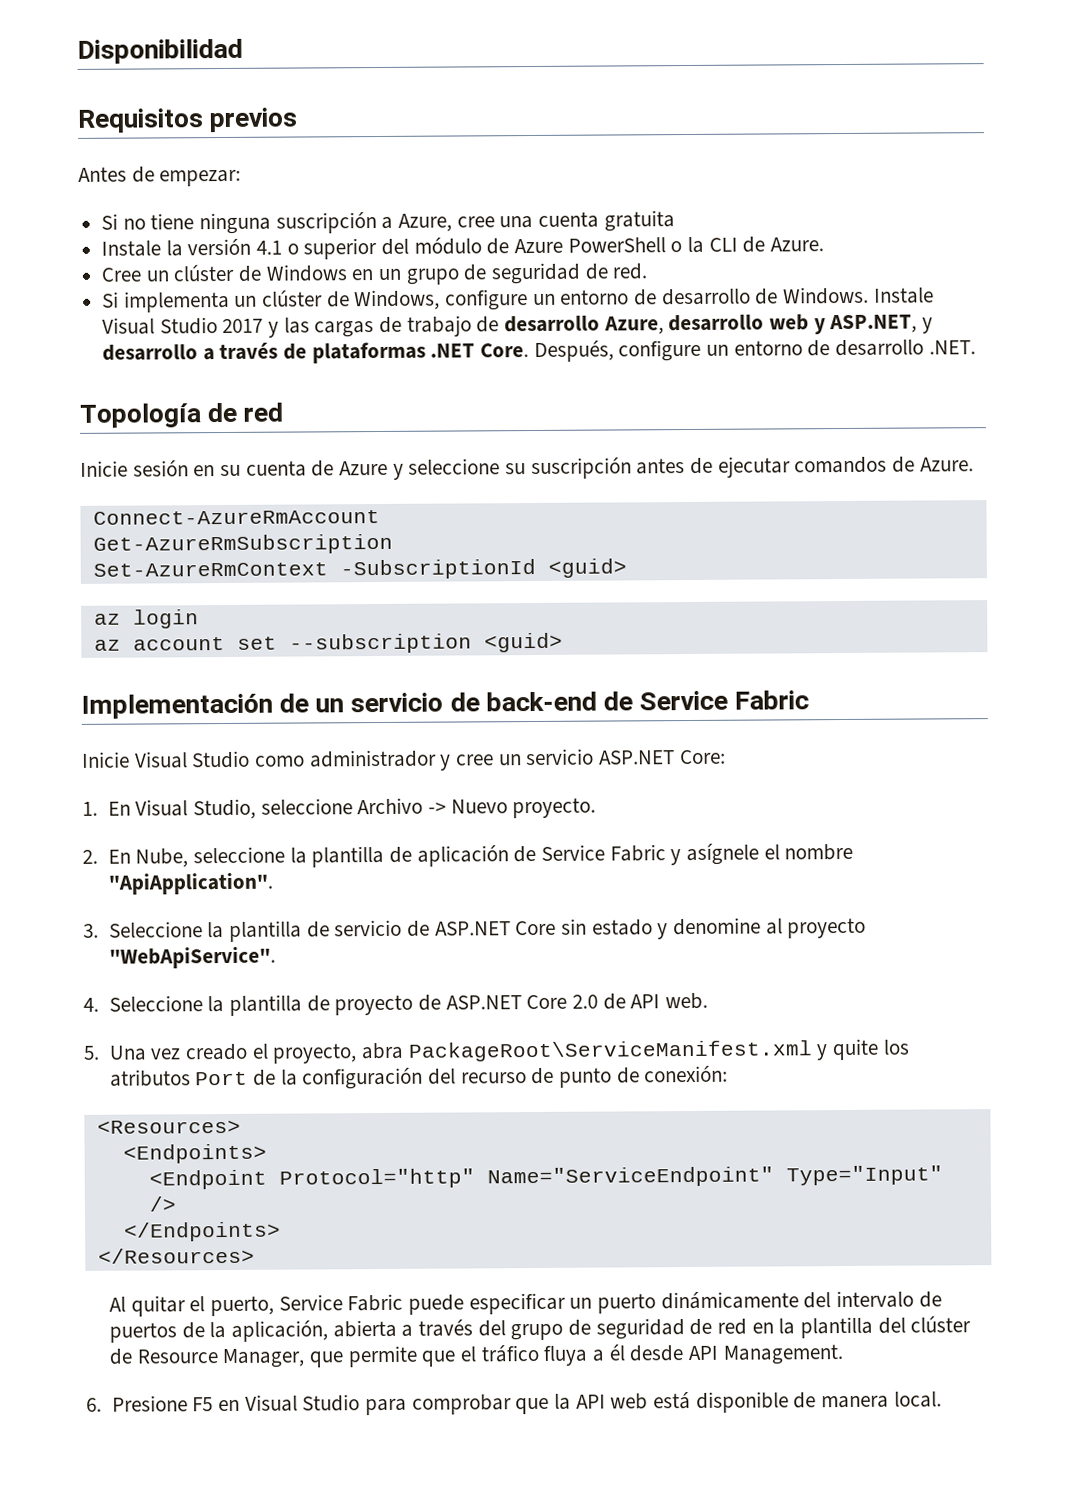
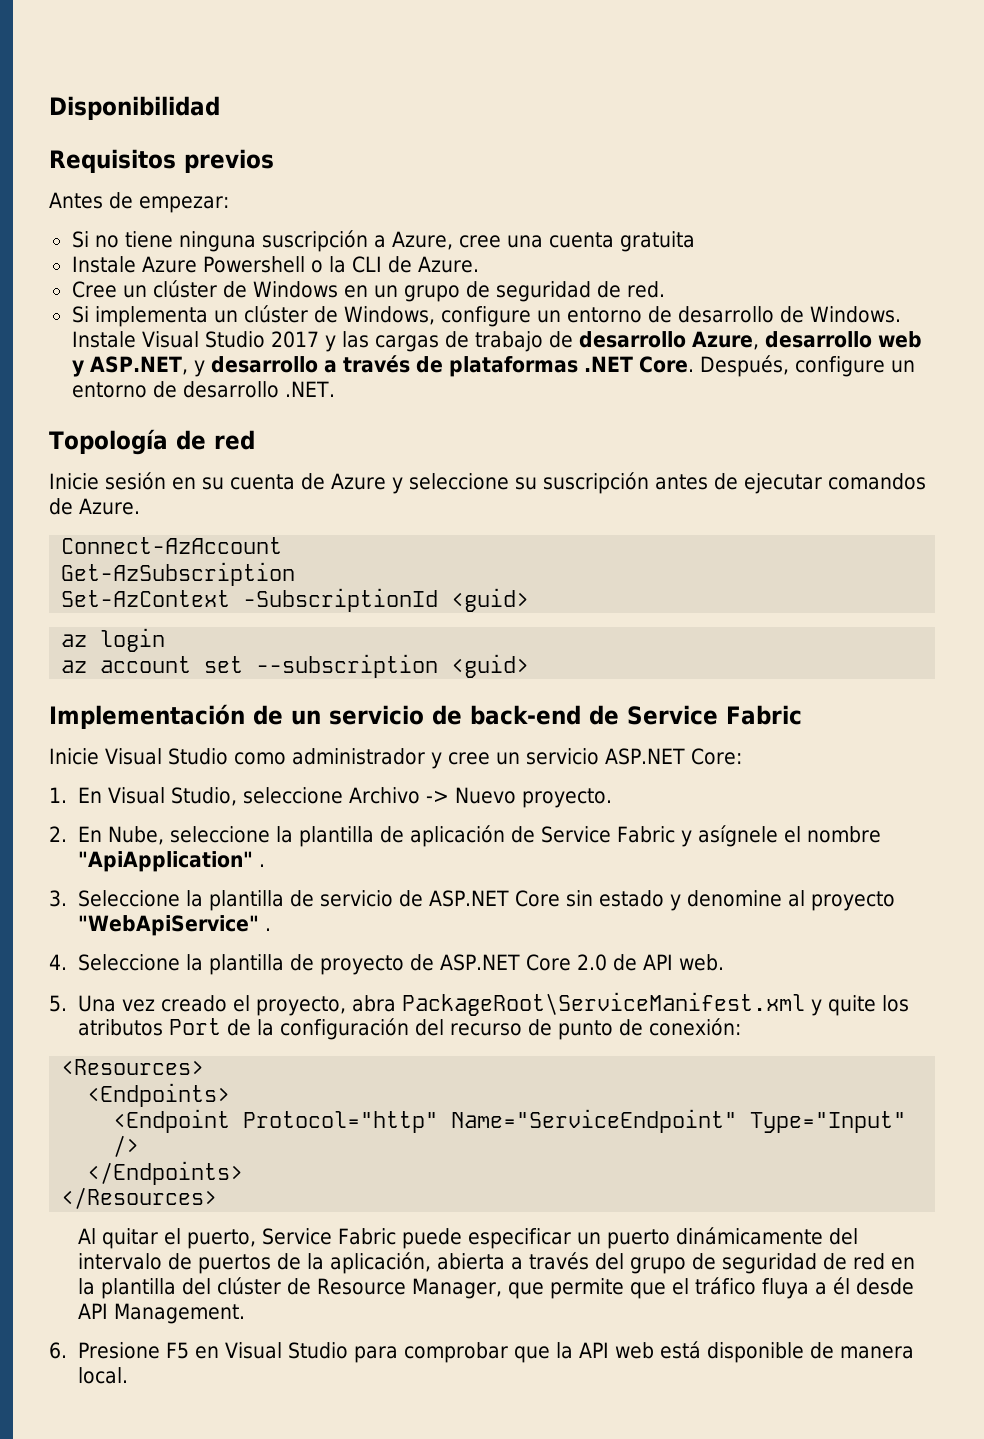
- Instale la versión 4.1 o superior del módulo de Azure PowerShell o la CLI de Azure.
+ Instale Azure Powershell o la CLI de Azure.
- Connect-AzureRmAccount
- Get-AzureRmSubscription
- Set-AzureRmContext -SubscriptionId <guid>
+ Connect-AzAccount
+ Get-AzSubscription
+ Set-AzContext -SubscriptionId <guid>
- 2. En Nube, seleccione la plantilla de aplicación de Service Fabric y asígnele el nombre "ApiApplication".
+ 2. En Nube, seleccione la plantilla de aplicación de Service Fabric y asígnele el nombre "ApiApplication" .
- 3. Seleccione la plantilla de servicio de ASP.NET Core sin estado y denomine al proyecto "WebApiService".
+ 3. Seleccione la plantilla de servicio de ASP.NET Core sin estado y denomine al proyecto "WebApiService" .

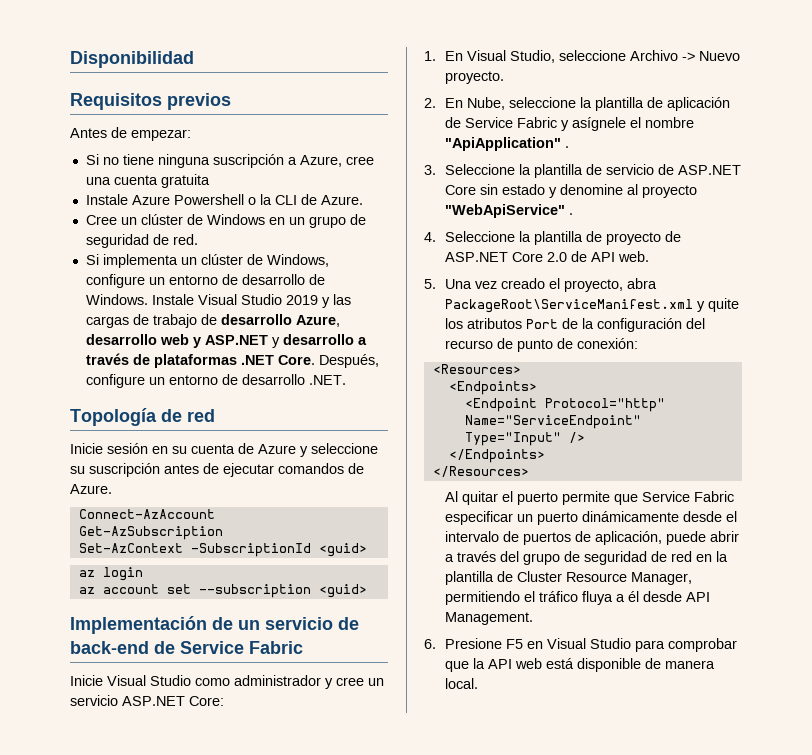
- Instale Visual Studio 2017 y las cargas de trabajo de desarrollo Azure, desarrollo web y ASP.NET, y desarrollo a través de plataformas .NET Core.
+ Instale Visual Studio 2019 y las cargas de trabajo de desarrollo Azure, desarrollo web y ASP.NET y desarrollo a través de plataformas .NET Core.
- Al quitar el puerto, Service Fabric puede especificar un puerto dinámicamente del intervalo de puertos de la aplicación, abierta a través del grupo de seguridad de red en la plantilla del clúster de Resource Manager, que permite que el tráfico fluya a él desde API Management.
+ Al quitar el puerto permite que Service Fabric especificar un puerto dinámicamente desde el intervalo de puertos de aplicación, puede abrir a través del grupo de seguridad de red en la plantilla de Cluster Resource Manager, permitiendo el tráfico fluya a él desde API Management.

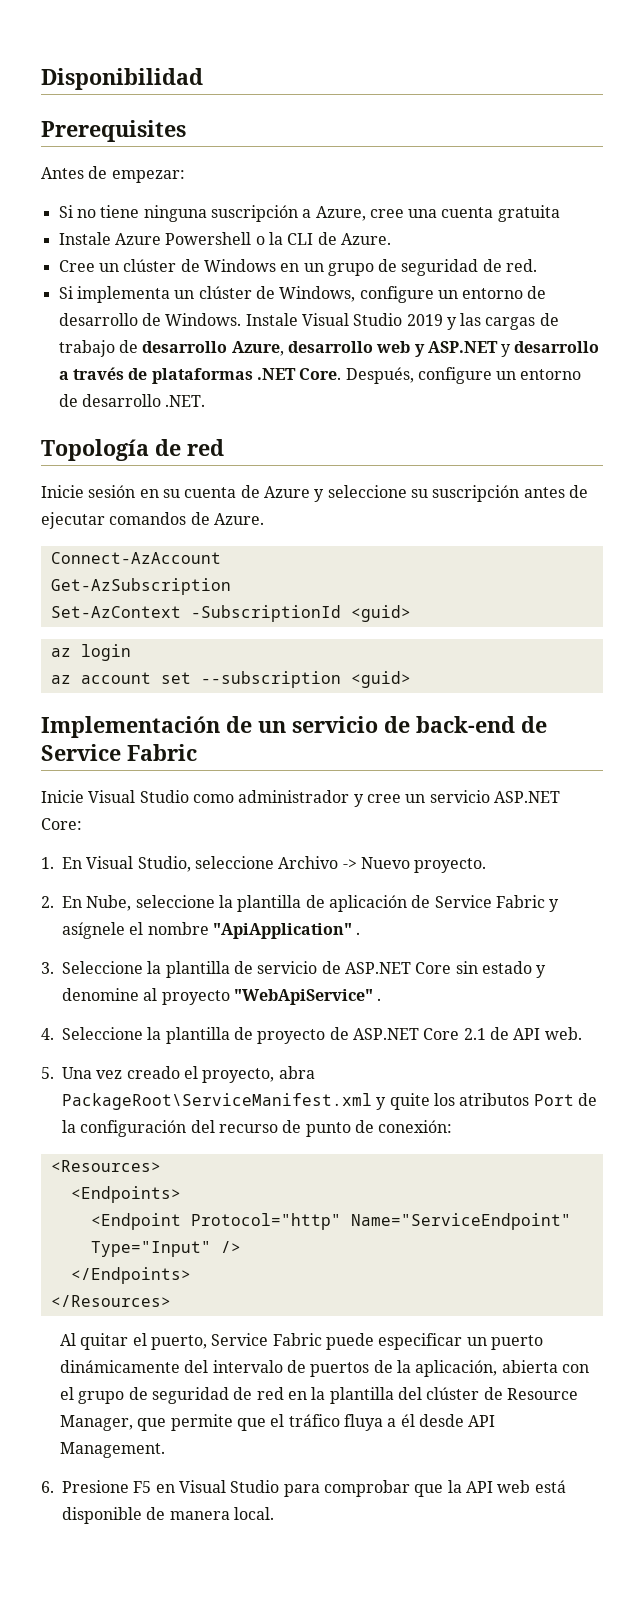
- Requisitos previos
+ Prerequisites
- 4. Seleccione la plantilla de proyecto de ASP.NET Core 2.0 de API web.
+ 4. Seleccione la plantilla de proyecto de ASP.NET Core 2.1 de API web.
- Al quitar el puerto permite que Service Fabric especificar un puerto dinámicamente desde el intervalo de puertos de aplicación, puede abrir a través del grupo de seguridad de red en la plantilla de Cluster Resource Manager, permitiendo el tráfico fluya a él desde API Management.
+ Al quitar el puerto, Service Fabric puede especificar un puerto dinámicamente del intervalo de puertos de la aplicación, abierta con el grupo de seguridad de red en la plantilla del clúster de Resource Manager, que permite que el tráfico fluya a él desde API Management.

